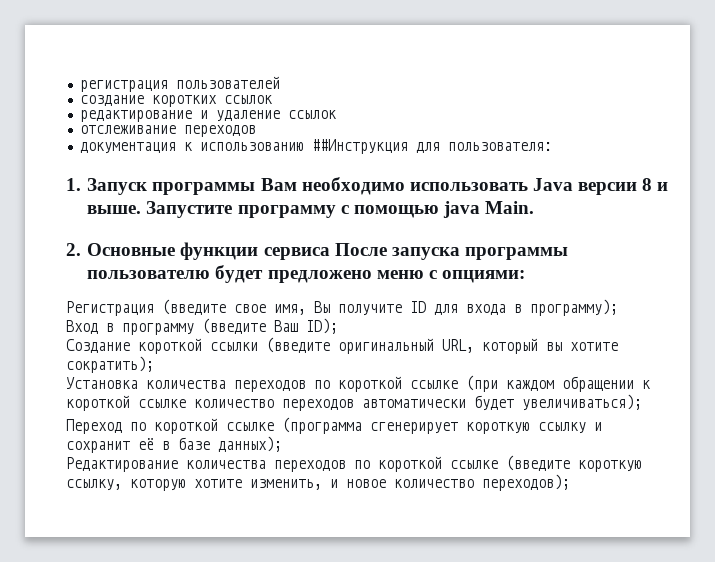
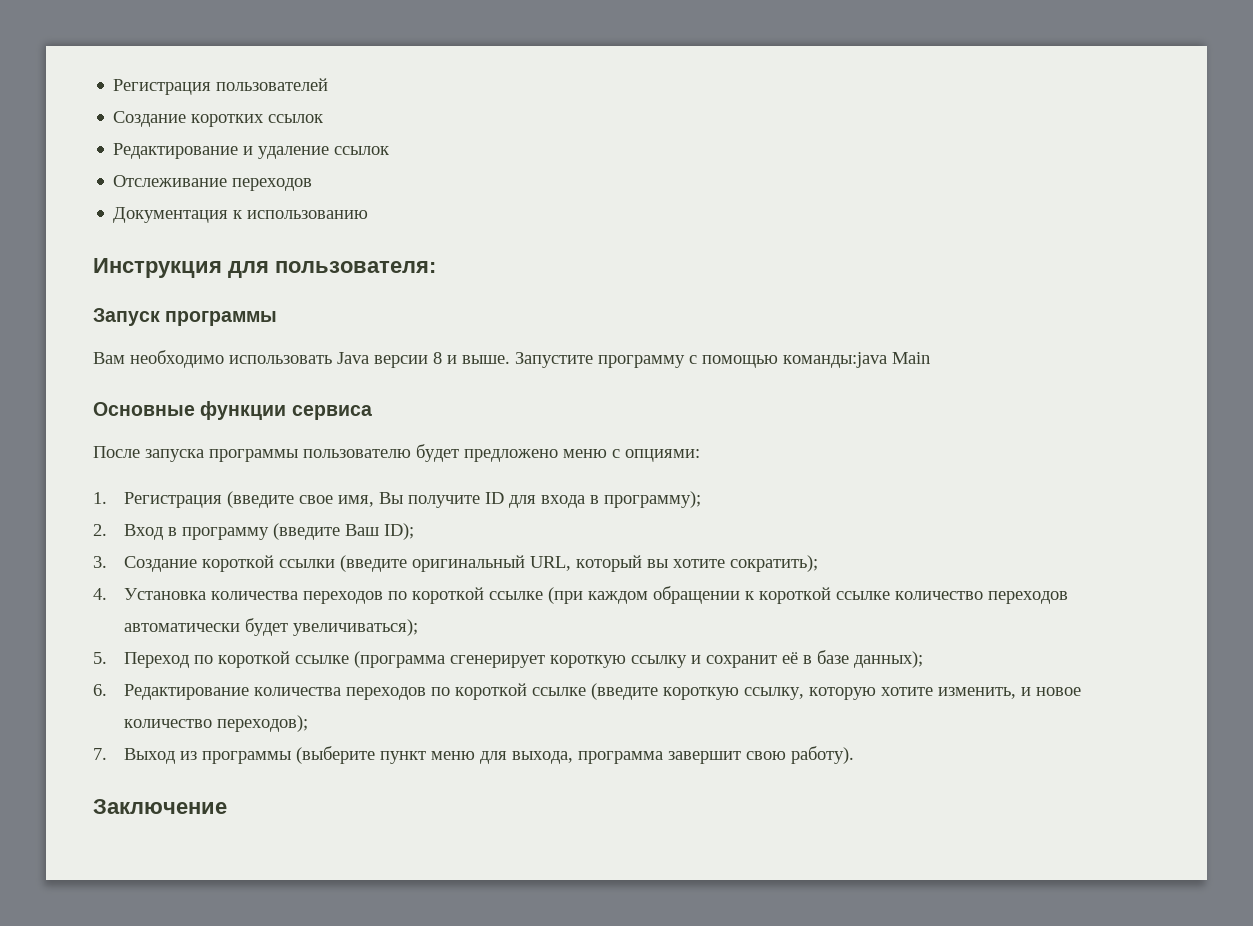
- регистрация пользователей
+ Регистрация пользователей
- создание коротких ссылок
+ Создание коротких ссылок
- редактирование и удаление ссылок
+ Редактирование и удаление ссылок
- отслеживание переходов
+ Отслеживание переходов
- документация к использованию ##Инструкция для пользователя:
+ Документация к использованию
+ Инструкция для пользователя:
- 1. Запуск программы Вам необходимо использовать Java версии 8 и выше.
+ Запуск программы
+ Вам необходимо использовать Java версии 8 и выше.
- Запустите программу с помощью java Main.
- 2. Основные функции сервиса После запуска программы пользователю будет предложено меню с опциями:
+ Запустите программу с помощью команды:java Main
+ Основные функции сервиса
+ После запуска программы пользователю будет предложено меню с опциями:
- Регистрация (введите свое имя, Вы получите ID для входа в программу);
+ 1. Регистрация (введите свое имя, Вы получите ID для входа в программу);
- Вход в программу (введите Ваш ID);
+ 2. Вход в программу (введите Ваш ID);
- Создание короткой ссылки (введите оригинальный URL, который вы хотите сократить);
+ 3. Создание короткой ссылки (введите оригинальный URL, который вы хотите сократить);
- Установка количества переходов по короткой ссылке (при каждом обращении к короткой ссылке количество переходов автоматически будет увеличиваться);
+ 4. Установка количества переходов по короткой ссылке (при каждом обращении к короткой ссылке количество переходов автоматически будет увеличиваться);
- Переход по короткой ссылке (программа сгенерирует короткую ссылку и сохранит её в базе данных);
+ 5. Переход по короткой ссылке (программа сгенерирует короткую ссылку и сохранит её в базе данных);
- Редактирование количества переходов по короткой ссылке (введите короткую ссылку, которую хотите изменить, и новое количество переходов);
+ 6. Редактирование количества переходов по короткой ссылке (введите короткую ссылку, которую хотите изменить, и новое количество переходов);
+ 7. Выход из программы (выберите пункт меню для выхода, программа завершит свою работу).
+ Заключение

